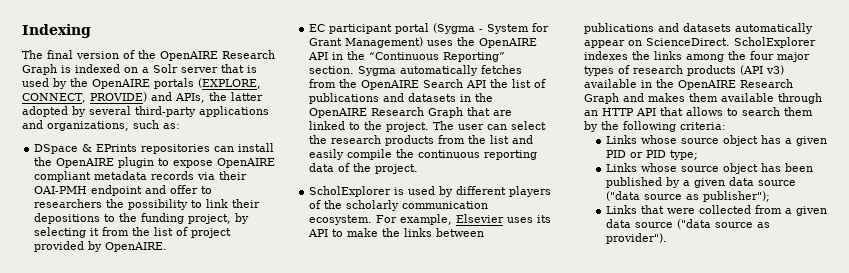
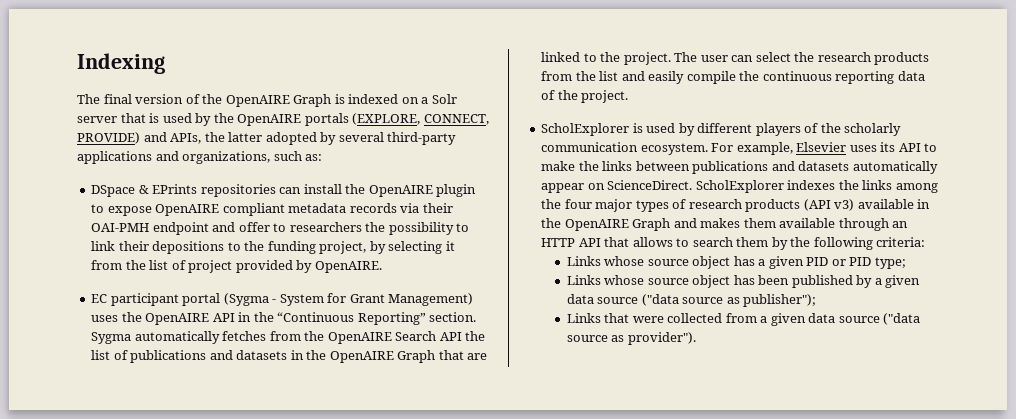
- The final version of the OpenAIRE Research Graph is indexed on a Solr server that is used by the OpenAIRE portals (EXPLORE, CONNECT, PROVIDE) and APIs, the latter adopted by several third-party applications and organizations, such as:
+ The final version of the OpenAIRE Graph is indexed on a Solr server that is used by the OpenAIRE portals (EXPLORE, CONNECT, PROVIDE) and APIs, the latter adopted by several third-party applications and organizations, such as:
- Sygma automatically fetches from the OpenAIRE Search API the list of publications and datasets in the OpenAIRE Research Graph that are linked to the project.
+ Sygma automatically fetches from the OpenAIRE Search API the list of publications and datasets in the OpenAIRE Graph that are linked to the project.
- ScholExplorer indexes the links among the four major types of research products (API v3) available in the OpenAIRE Research Graph and makes them available through an HTTP API that allows to search them by the following criteria:
+ ScholExplorer indexes the links among the four major types of research products (API v3) available in the OpenAIRE Graph and makes them available through an HTTP API that allows to search them by the following criteria:

